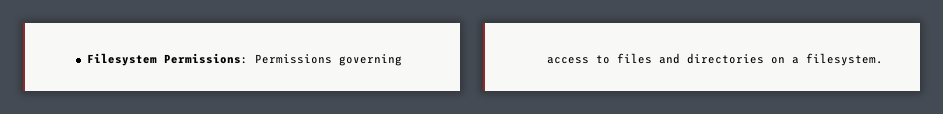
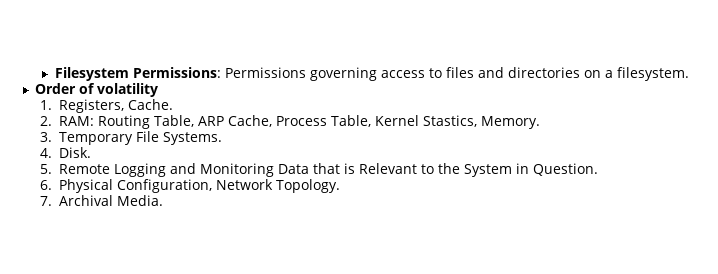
+ Order of volatility
+ 1. Registers, Cache.
+ 2. RAM: Routing Table, ARP Cache, Process Table, Kernel Stastics, Memory.
+ 3. Temporary File Systems.
+ 4. Disk.
+ 5. Remote Logging and Monitoring Data that is Relevant to the System in Question.
+ 6. Physical Configuration, Network Topology.
+ 7. Archival Media.

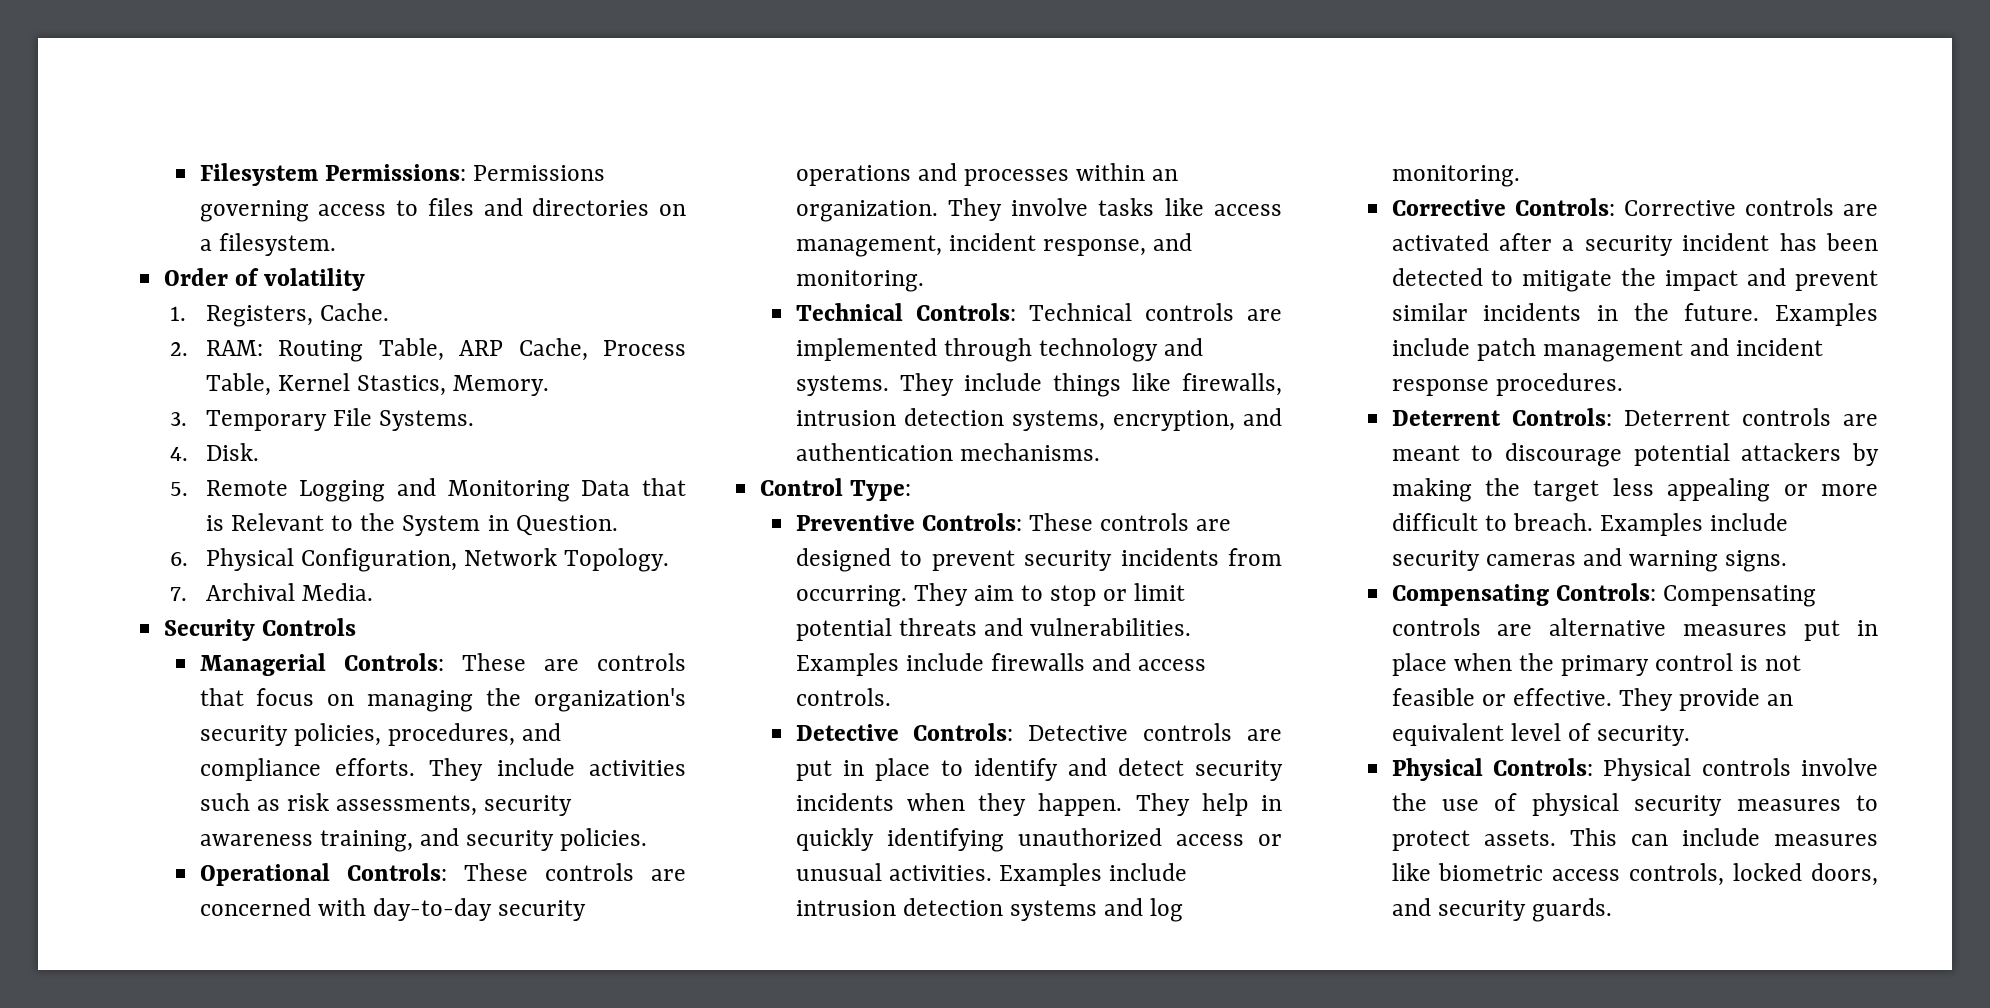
+ Security Controls
+ Managerial Controls: These are controls that focus on managing the organization's security policies, procedures, and compliance efforts. They include activities such as risk assessments, security awareness training, and security policies.
+ Operational Controls: These controls are concerned with day-to-day security operations and processes within an organization. They involve tasks like access management, incident response, and monitoring.
+ Technical Controls: Technical controls are implemented through technology and systems. They include things like firewalls, intrusion detection systems, encryption, and authentication mechanisms.
+ Control Type:
+ Preventive Controls: These controls are designed to prevent security incidents from occurring. They aim to stop or limit potential threats and vulnerabilities. Examples include firewalls and access controls.
+ Detective Controls: Detective controls are put in place to identify and detect security incidents when they happen. They help in quickly identifying unauthorized access or unusual activities. Examples include intrusion detection systems and log monitoring.
+ Corrective Controls: Corrective controls are activated after a security incident has been detected to mitigate the impact and prevent similar incidents in the future. Examples include patch management and incident response procedures.
+ Deterrent Controls: Deterrent controls are meant to discourage potential attackers by making the target less appealing or more difficult to breach. Examples include security cameras and warning signs.
+ Compensating Controls: Compensating controls are alternative measures put in place when the primary control is not feasible or effective. They provide an equivalent level of security.
+ Physical Controls: Physical controls involve the use of physical security measures to protect assets. This can include measures like biometric access controls, locked doors, and security guards.

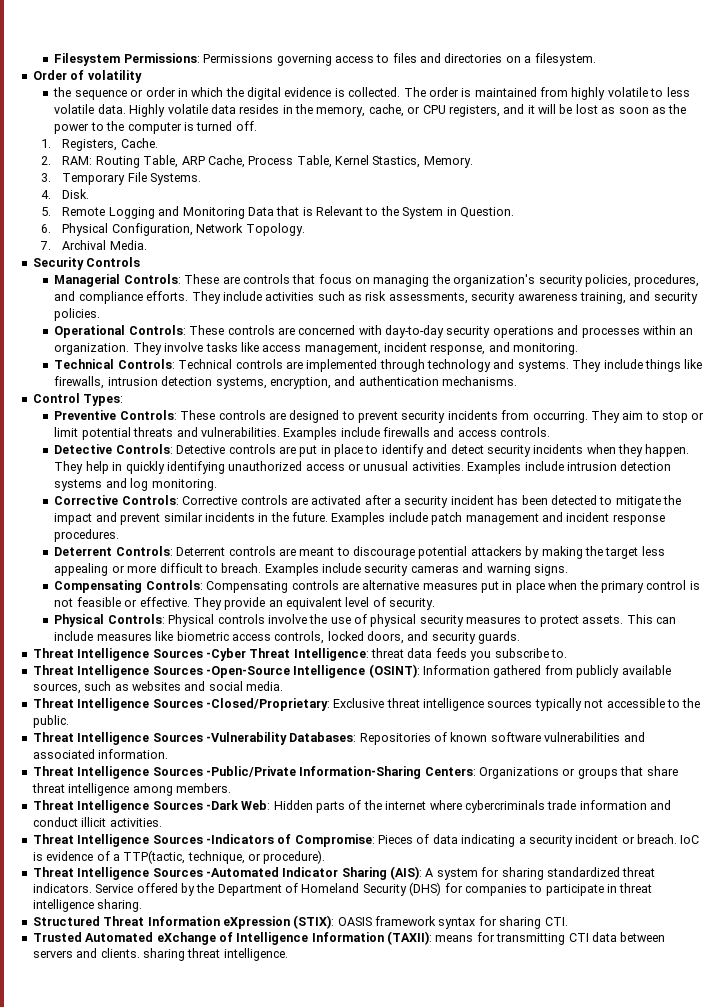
+ the sequence or order in which the digital evidence is collected. The order is maintained from highly volatile to less volatile data. Highly volatile data resides in the memory, cache, or CPU registers, and it will be lost as soon as the power to the computer is turned off.
- Control Type:
+ Control Types:
+ Threat Intelligence Sources -Cyber Threat Intelligence: threat data feeds you subscribe to.
+ Threat Intelligence Sources -Open-Source Intelligence (OSINT): Information gathered from publicly available sources, such as websites and social media.
+ Threat Intelligence Sources -Closed/Proprietary: Exclusive threat intelligence sources typically not accessible to the public.
+ Threat Intelligence Sources -Vulnerability Databases: Repositories of known software vulnerabilities and associated information.
+ Threat Intelligence Sources -Public/Private Information-Sharing Centers: Organizations or groups that share threat intelligence among members.
+ Threat Intelligence Sources -Dark Web: Hidden parts of the internet where cybercriminals trade information and conduct illicit activities.
+ Threat Intelligence Sources -Indicators of Compromise: Pieces of data indicating a security incident or breach. IoC is evidence of a TTP(tactic, technique, or procedure).
+ Threat Intelligence Sources -Automated Indicator Sharing (AIS): A system for sharing standardized threat indicators. Service offered by the Department of Homeland Security (DHS) for companies to participate in threat intelligence sharing.
+ Structured Threat Information eXpression (STIX): OASIS framework syntax for sharing CTI.
+ Trusted Automated eXchange of Intelligence Information (TAXII): means for transmitting CTI data between servers and clients. sharing threat intelligence.

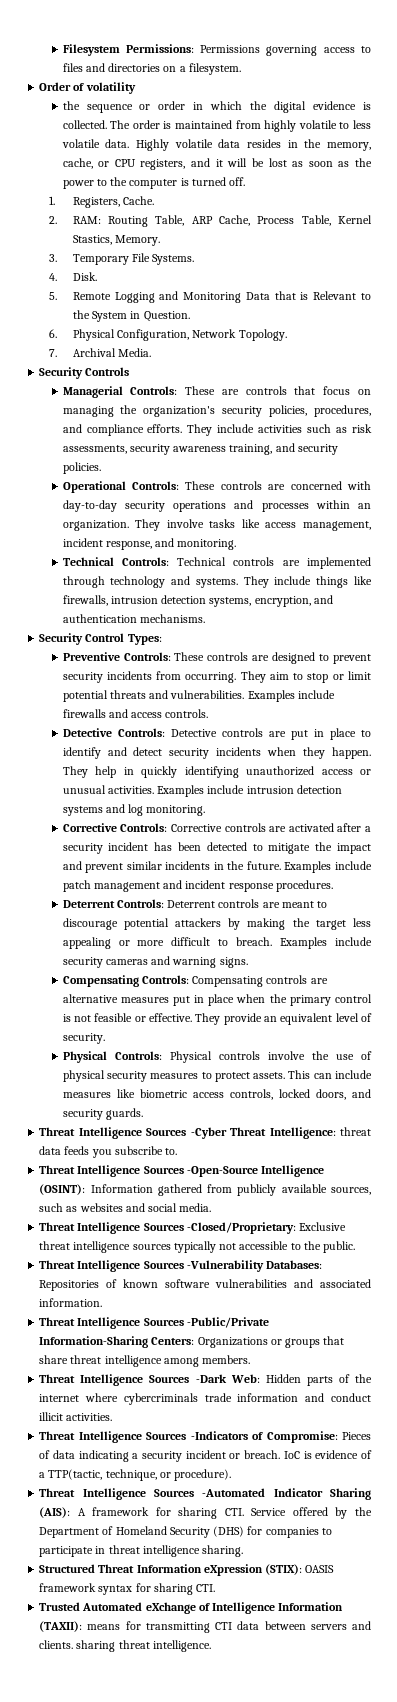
- Control Types:
+ Security Control Types:
- Threat Intelligence Sources -Automated Indicator Sharing (AIS): A system for sharing standardized threat indicators. Service offered by the Department of Homeland Security (DHS) for companies to participate in threat intelligence sharing.
+ Threat Intelligence Sources -Automated Indicator Sharing (AIS): A framework for sharing CTI. Service offered by the Department of Homeland Security (DHS) for companies to participate in threat intelligence sharing.

